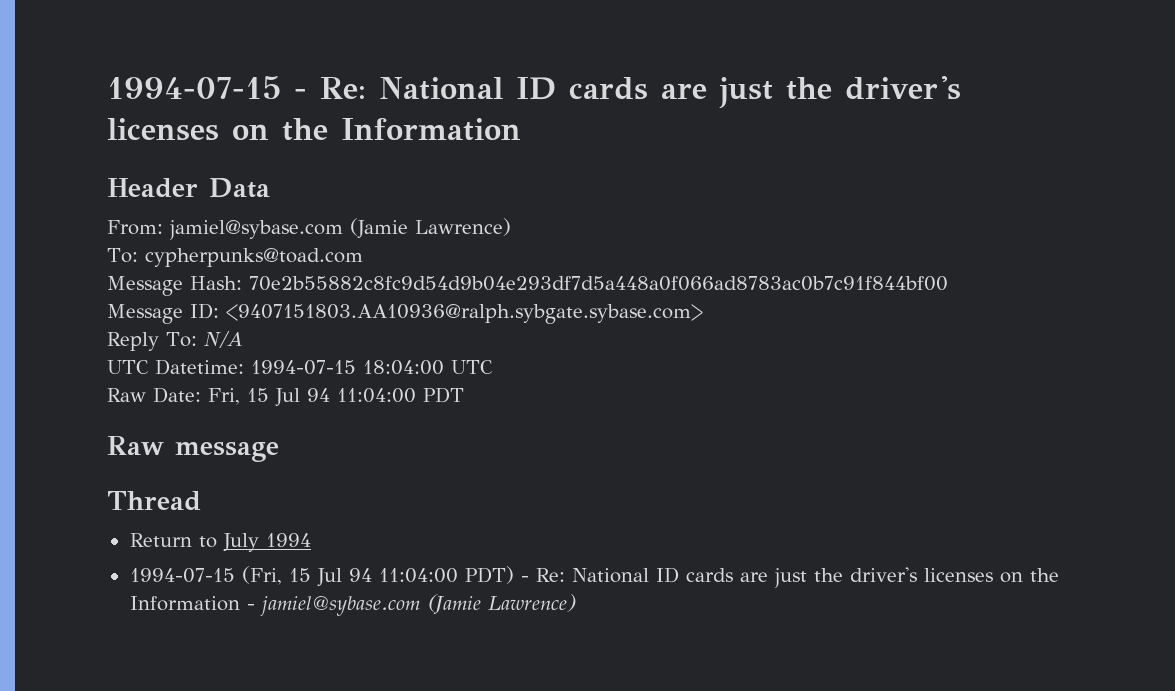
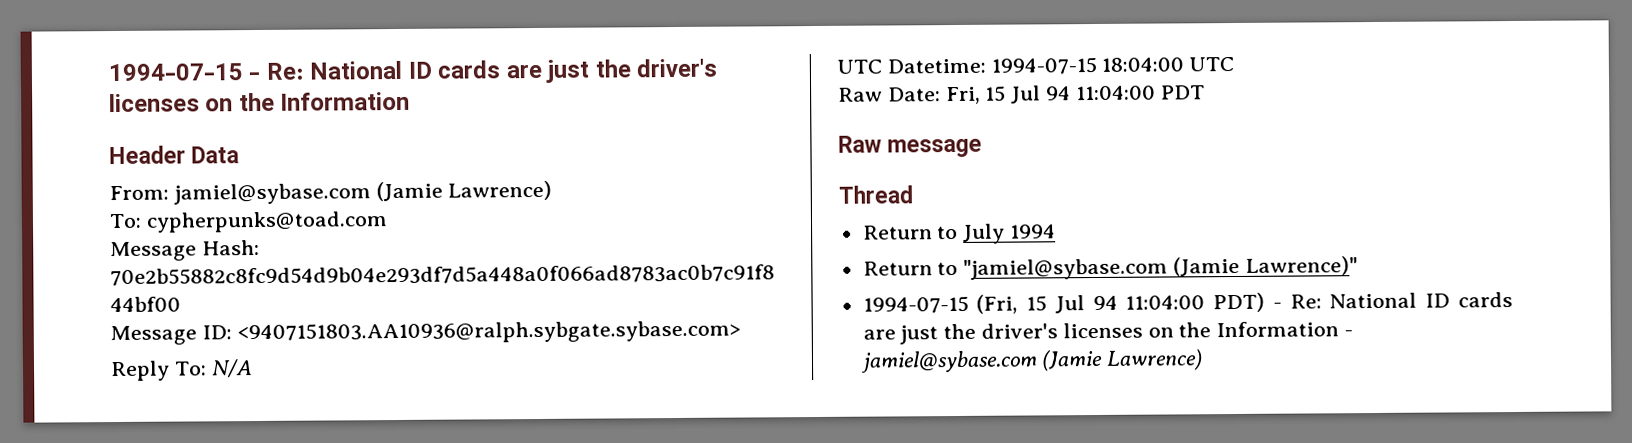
+ Return to "jamiel@sybase.com (Jamie Lawrence)"

